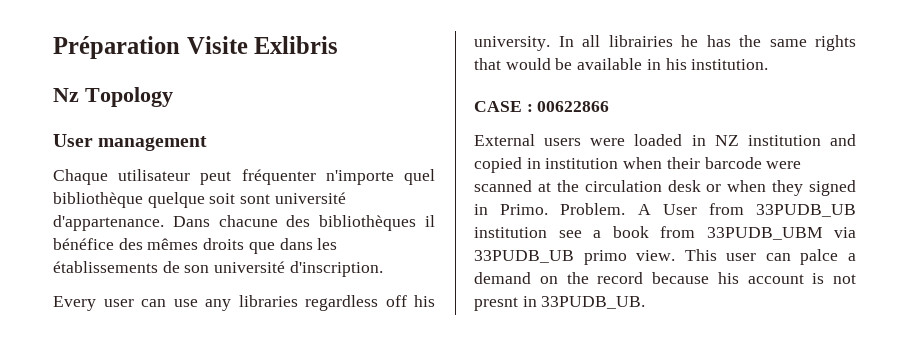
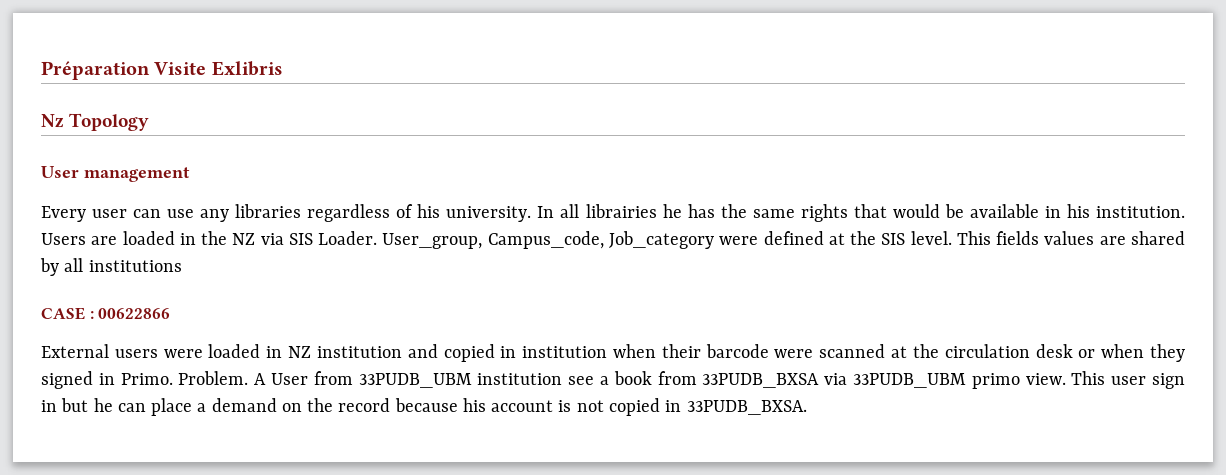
- Chaque utilisateur peut fréquenter n'importe quel bibliothèque quelque soit sont université d'appartenance. Dans chacune des bibliothèques il bénéfice des mêmes droits que dans les établissements de son université d'inscription.
- Every user can use any libraries regardless off his university.
+ Every user can use any libraries regardless of his university.
+ Users are loaded in the NZ via SIS Loader. User_group, Campus_code, Job_category were defined at the SIS level. This fields values are shared by all institutions
- A User from 33PUDB_UB institution see a book from 33PUDB_UBM via 33PUDB_UB primo view.
+ A User from 33PUDB_UBM institution see a book from 33PUDB_BXSA via 33PUDB_UBM primo view.
- This user can palce a demand on the record because his account is not presnt in 33PUDB_UB.
+ This user sign in but he can place a demand on the record because his account is not copied in 33PUDB_BXSA.

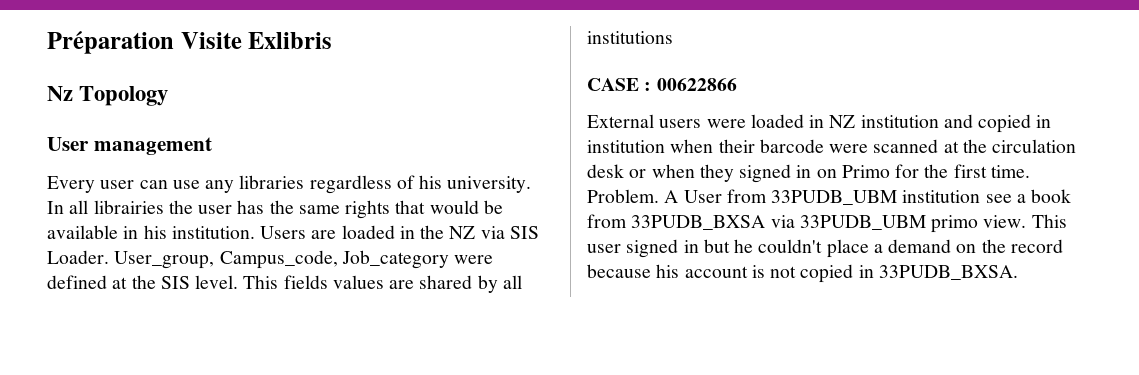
- In all librairies he has the same rights that would be available in his institution.
+ In all librairies the user has the same rights that would be available in his institution.
- External users were loaded in NZ institution and copied in institution when their barcode were scanned at the circulation desk or when they signed in Primo.
+ External users were loaded in NZ institution and copied in institution when their barcode were scanned at the circulation desk or when they signed in on Primo for the first time.
- This user sign in but he can place a demand on the record because his account is not copied in 33PUDB_BXSA.
+ This user signed in but he couldn't place a demand on the record because his account is not copied in 33PUDB_BXSA.

